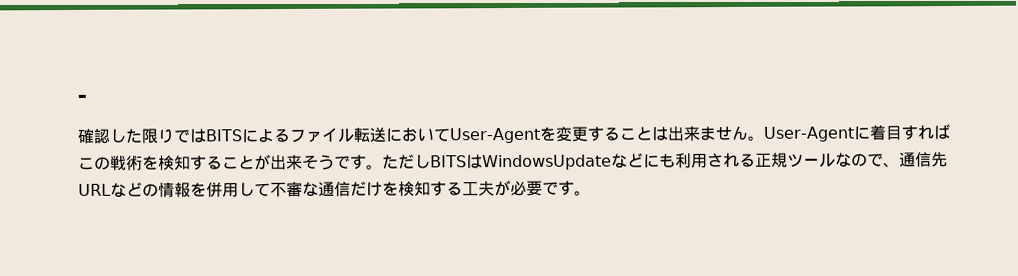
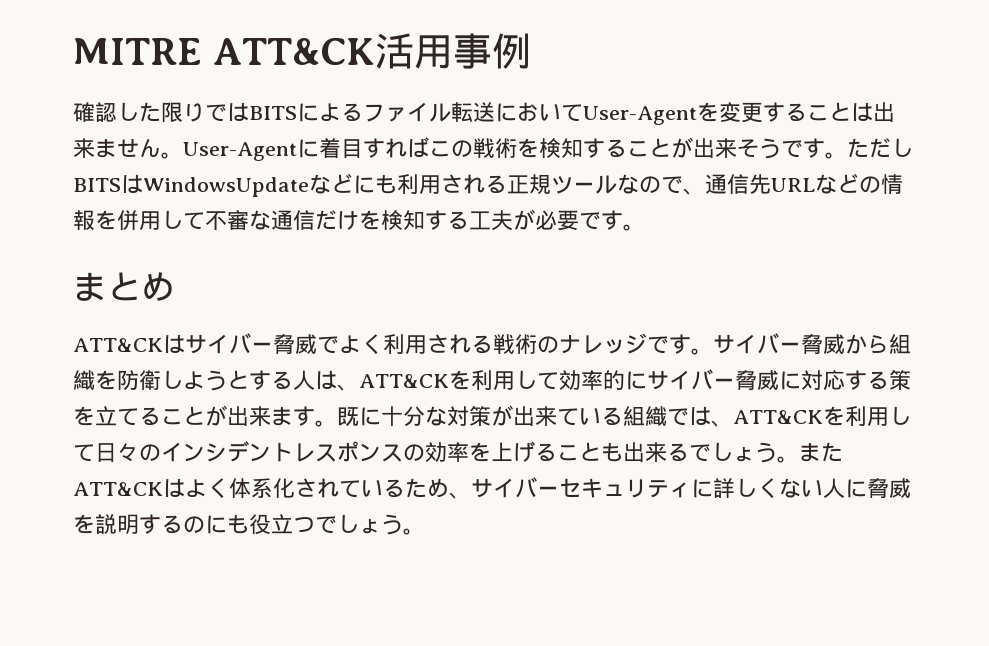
- -
+ MITRE ATT&CK活用事例
+ まとめ
+ ATT&CKはサイバー脅威でよく利用される戦術のナレッジです。サイバー脅威から組織を防衛しようとする人は、ATT&CKを利用して効率的にサイバー脅威に対応する策を立てることが出来ます。既に十分な対策が出来ている組織では、ATT&CKを利用して日々のインシデントレスポンスの効率を上げることも出来るでしょう。またATT&CKはよく体系化されているため、サイバーセキュリティに詳しくない人に脅威を説明するのにも役立つでしょう。

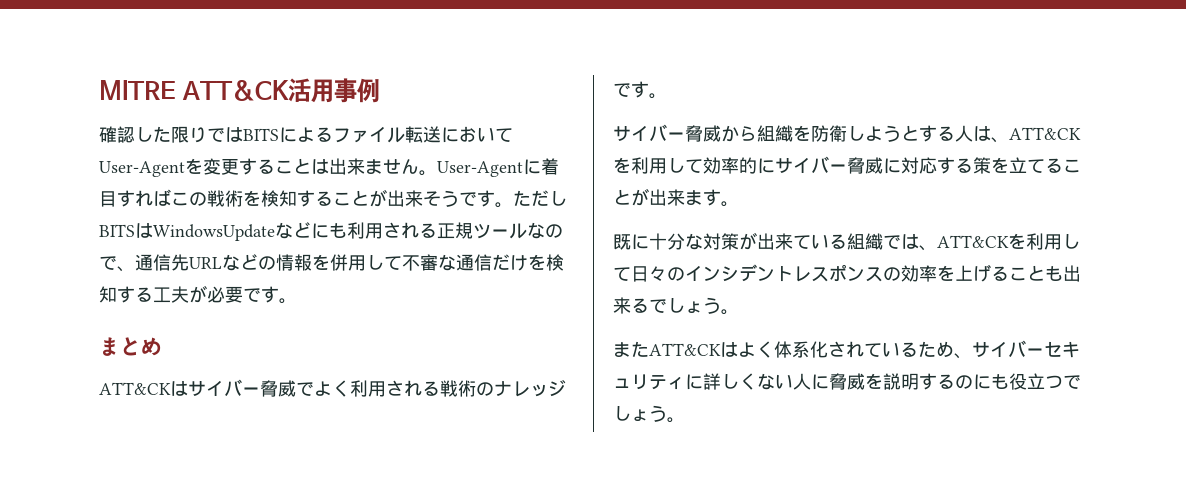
- ATT&CKはサイバー脅威でよく利用される戦術のナレッジです。サイバー脅威から組織を防衛しようとする人は、ATT&CKを利用して効率的にサイバー脅威に対応する策を立てることが出来ます。既に十分な対策が出来ている組織では、ATT&CKを利用して日々のインシデントレスポンスの効率を上げることも出来るでしょう。またATT&CKはよく体系化されているため、サイバーセキュリティに詳しくない人に脅威を説明するのにも役立つでしょう。
+ ATT&CKはサイバー脅威でよく利用される戦術のナレッジです。
+ サイバー脅威から組織を防衛しようとする人は、ATT&CKを利用して効率的にサイバー脅威に対応する策を立てることが出来ます。
+ 既に十分な対策が出来ている組織では、ATT&CKを利用して日々のインシデントレスポンスの効率を上げることも出来るでしょう。
+ またATT&CKはよく体系化されているため、サイバーセキュリティに詳しくない人に脅威を説明するのにも役立つでしょう。

